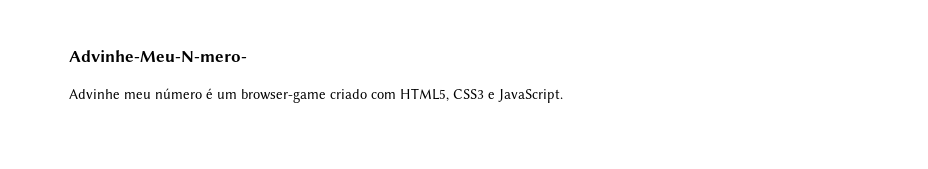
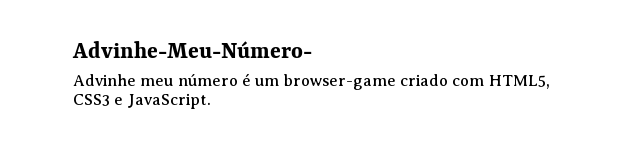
- Advinhe-Meu-N-mero-
+ Advinhe-Meu-Número-

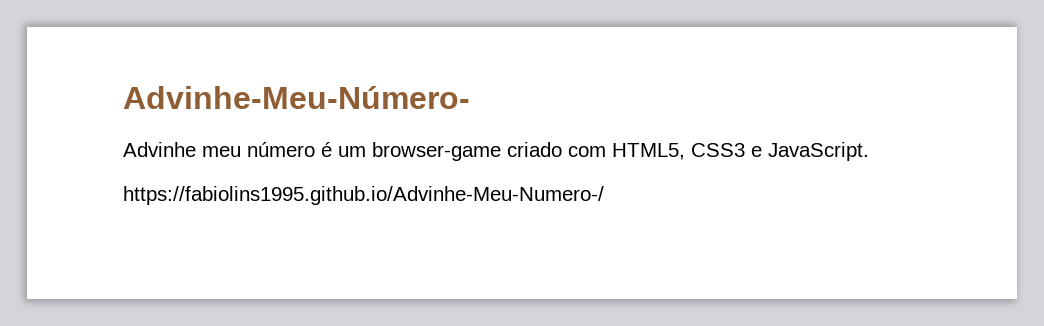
+ https://fabiolins1995.github.io/Advinhe-Meu-Numero-/

